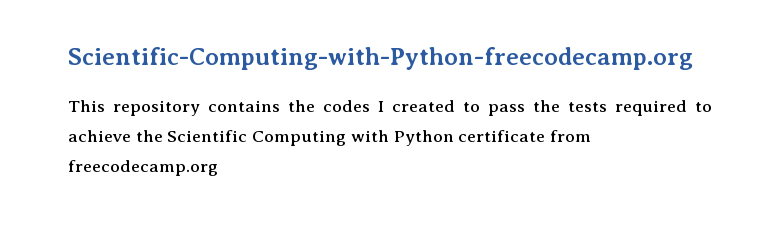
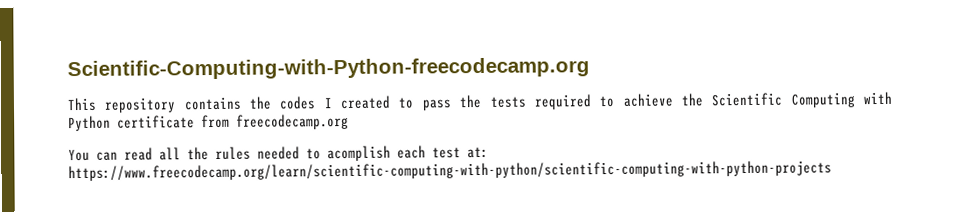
+ You can read all the rules needed to acomplish each test at: https://www.freecodecamp.org/learn/scientific-computing-with-python/scientific-computing-with-python-projects

